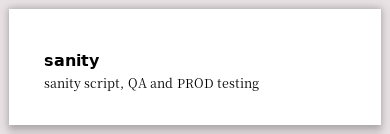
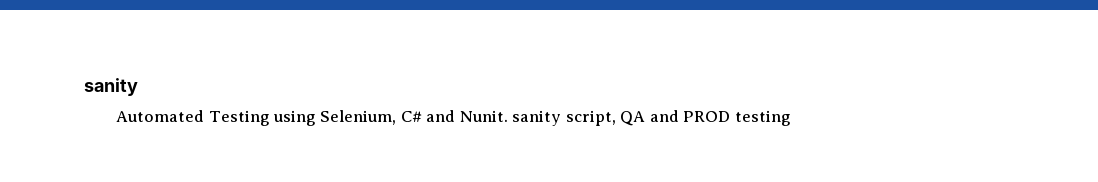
- sanity script, QA and PROD testing
+ Automated Testing using Selenium, C# and Nunit. sanity script, QA and PROD testing

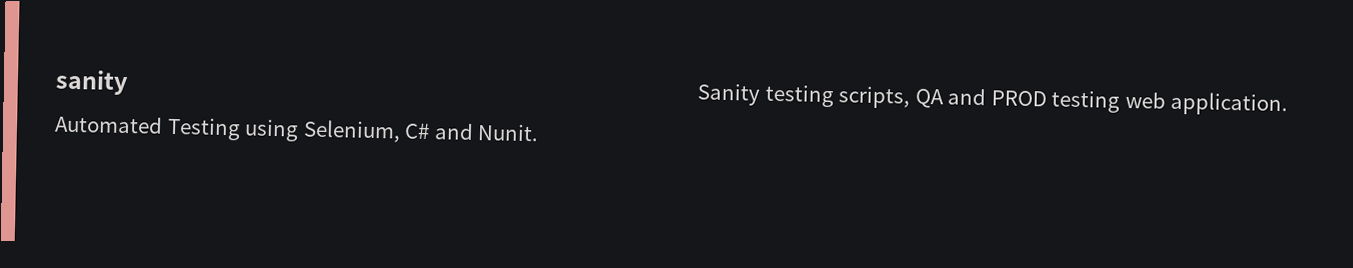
- Automated Testing using Selenium, C# and Nunit. sanity script, QA and PROD testing
+ Automated Testing using Selenium, C# and Nunit.
+ Sanity testing scripts, QA and PROD testing web application.

